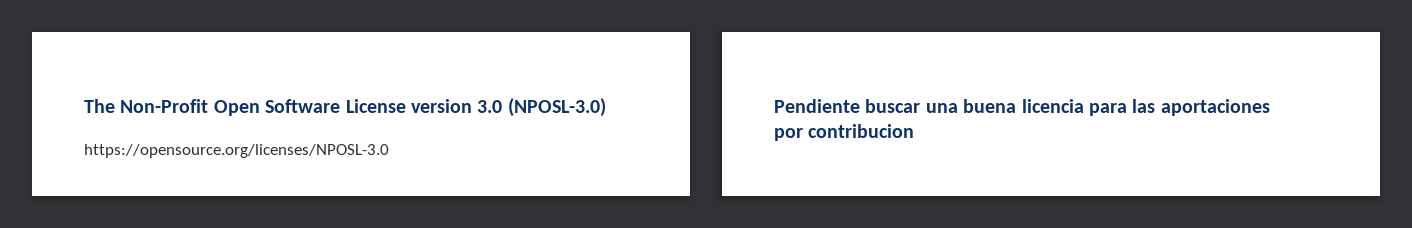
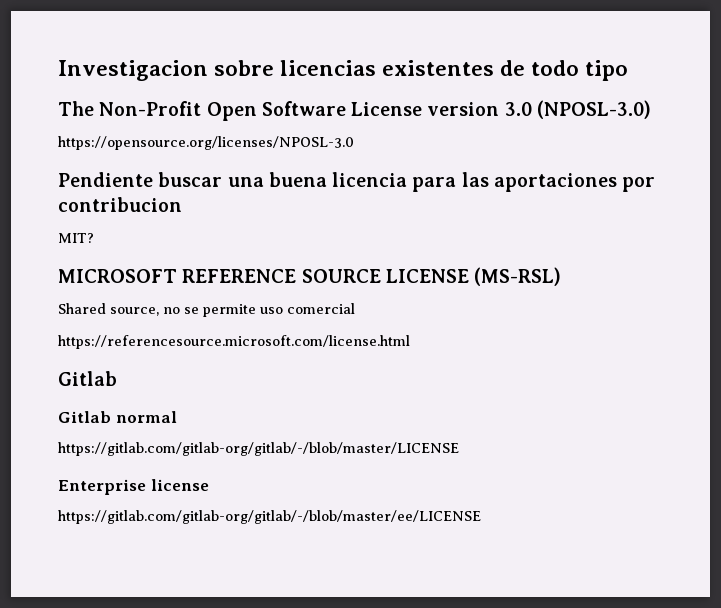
+ Investigacion sobre licencias existentes de todo tipo
+ MIT?
+ MICROSOFT REFERENCE SOURCE LICENSE (MS-RSL)
+ Shared source, no se permite uso comercial
+ https://referencesource.microsoft.com/license.html
+ Gitlab
+ Gitlab normal
+ https://gitlab.com/gitlab-org/gitlab/-/blob/master/LICENSE
+ Enterprise license
+ https://gitlab.com/gitlab-org/gitlab/-/blob/master/ee/LICENSE

